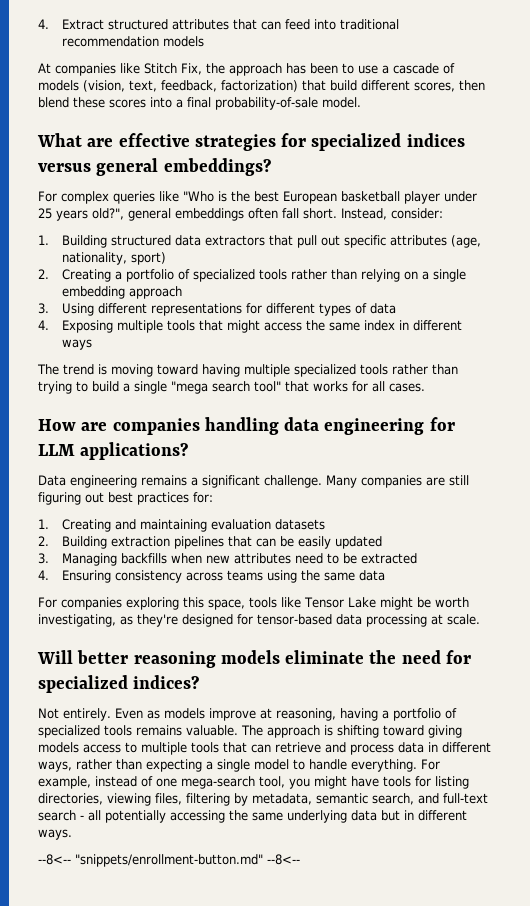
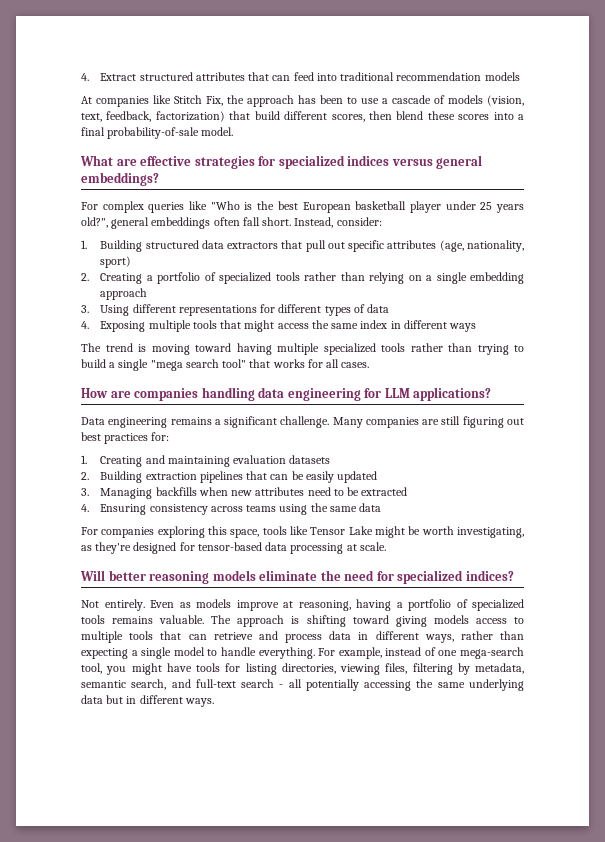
- --8<-- "snippets/enrollment-button.md" --8<--

